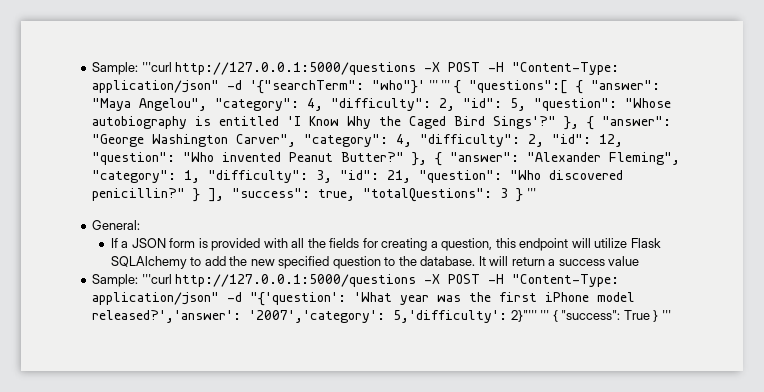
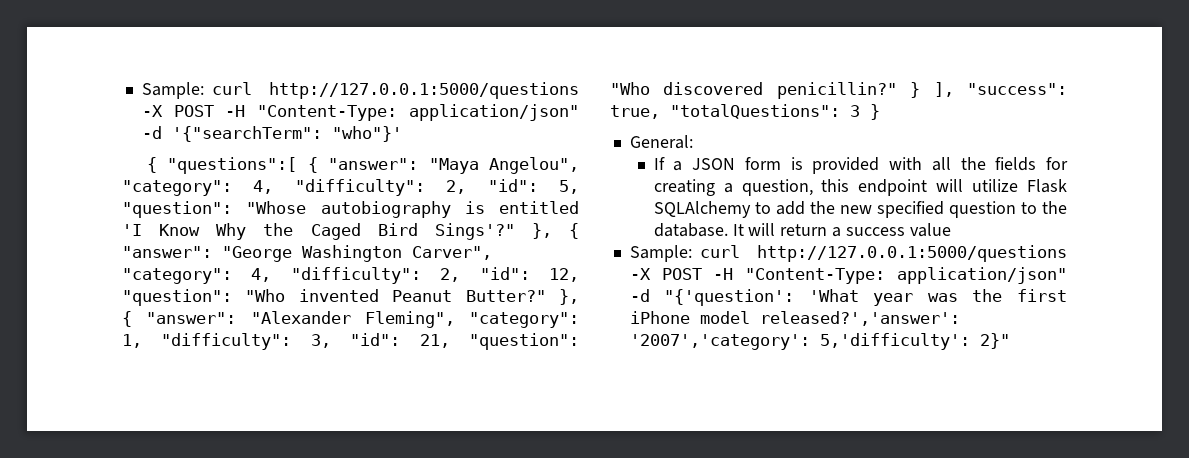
- Sample: '''curl http://127.0.0.1:5000/questions -X POST -H "Content-Type: application/json" -d '{"searchTerm": "who"}' ''' ''' { "questions":[ { "answer": "Maya Angelou", "category": 4, "difficulty": 2, "id": 5, "question": "Whose autobiography is entitled 'I Know Why the Caged Bird Sings'?"
+ Sample: curl http://127.0.0.1:5000/questions -X POST -H "Content-Type: application/json" -d '{"searchTerm": "who"}'
+ { "questions":[ { "answer": "Maya Angelou", "category": 4, "difficulty": 2, "id": 5, "question": "Whose autobiography is entitled 'I Know Why the Caged Bird Sings'?"
- } ], "success": true, "totalQuestions": 3 } '''
+ } ], "success": true, "totalQuestions": 3 }
- Sample: '''curl http://127.0.0.1:5000/questions -X POST -H "Content-Type: application/json" -d "{'question': 'What year was the first iPhone model released?','answer': '2007','category': 5,'difficulty': 2}"''' ''' { "success": True } '''
+ Sample: curl http://127.0.0.1:5000/questions -X POST -H "Content-Type: application/json" -d "{'question': 'What year was the first iPhone model released?','answer': '2007','category': 5,'difficulty': 2}"

